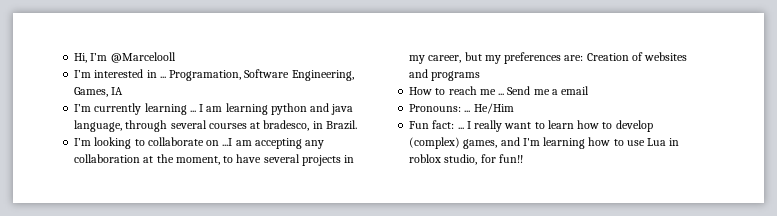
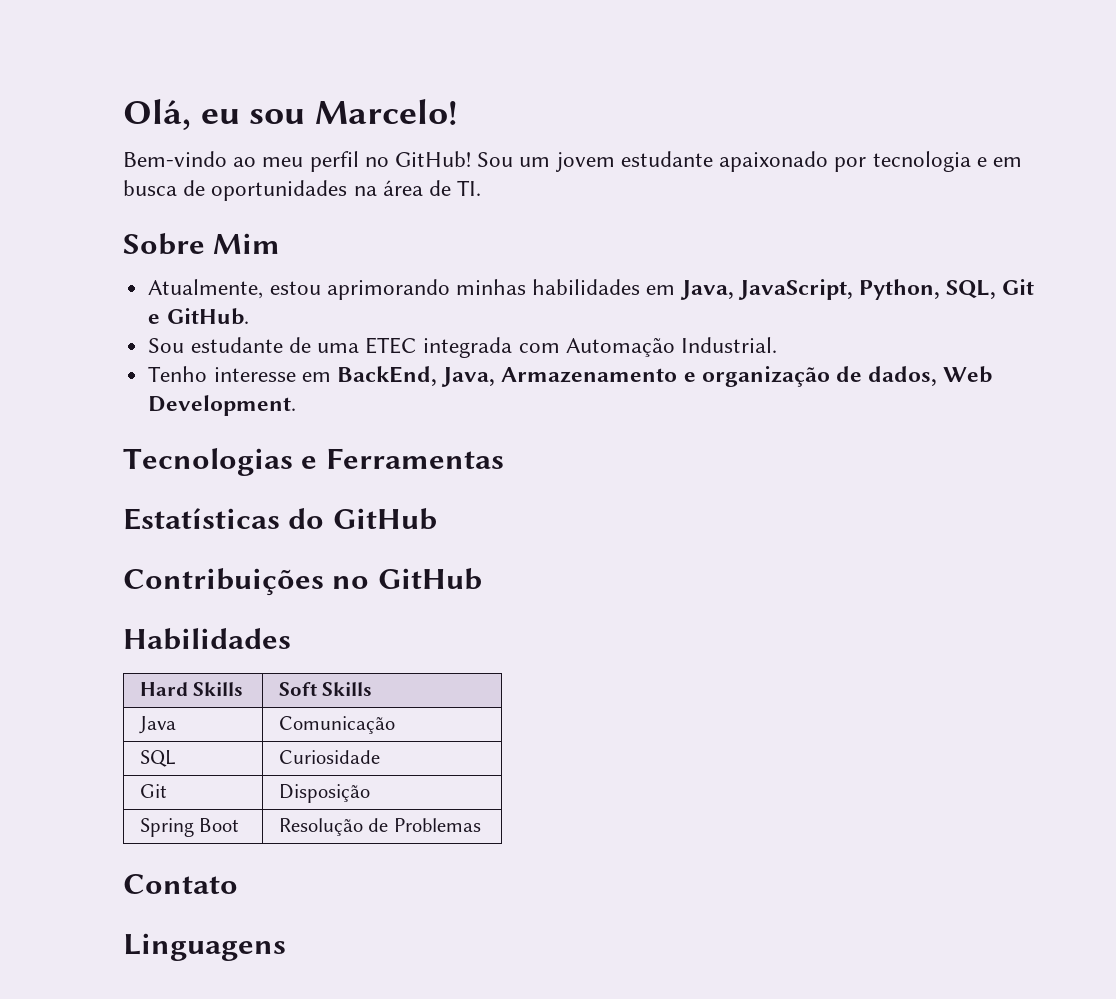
- Hi, I’m @Marcelooll
- I’m interested in ... Programation, Software Engineering, Games, IA
- I’m currently learning ... I am learning python and java language, through several courses at bradesco, in Brazil.
- I’m looking to collaborate on ...I am accepting any collaboration at the moment, to have several projects in my career, but my preferences are: Creation of websites and programs
- How to reach me ... Send me a email
- Pronouns: ... He/Him
- Fun fact: ... I really want to learn how to develop (complex) games, and I'm learning how to use Lua in roblox studio, for fun!!
+ Olá, eu sou Marcelo!
+ Bem-vindo ao meu perfil no GitHub! Sou um jovem estudante apaixonado por tecnologia e em busca de oportunidades na área de TI.
+ Sobre Mim
+ Atualmente, estou aprimorando minhas habilidades em Java, JavaScript, Python, SQL, Git e GitHub.
+ Sou estudante de uma ETEC integrada com Automação Industrial.
+ Tenho interesse em BackEnd, Java, Armazenamento e organização de dados, Web Development.
+ Tecnologias e Ferramentas
+ Estatísticas do GitHub
+ Contribuições no GitHub
+ Habilidades
+ Hard Skills | Soft Skills
+ Java | Comunicação
+ SQL | Curiosidade
+ Git | Disposição
+ Spring Boot | Resolução de Problemas
+ Contato
+ Linguagens

